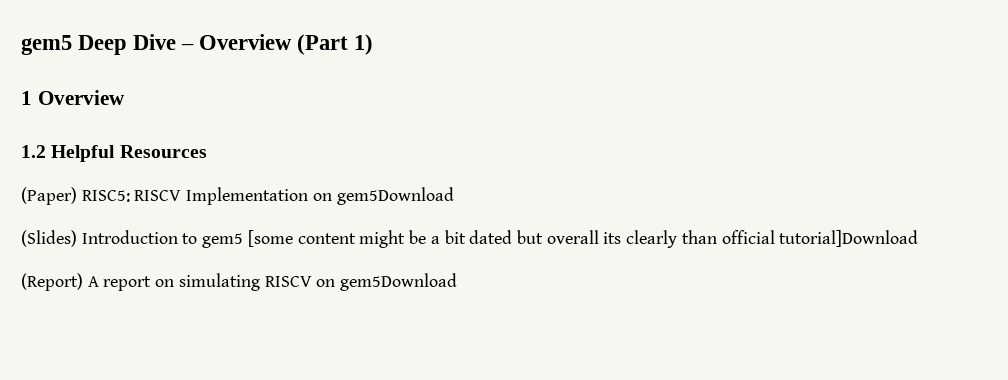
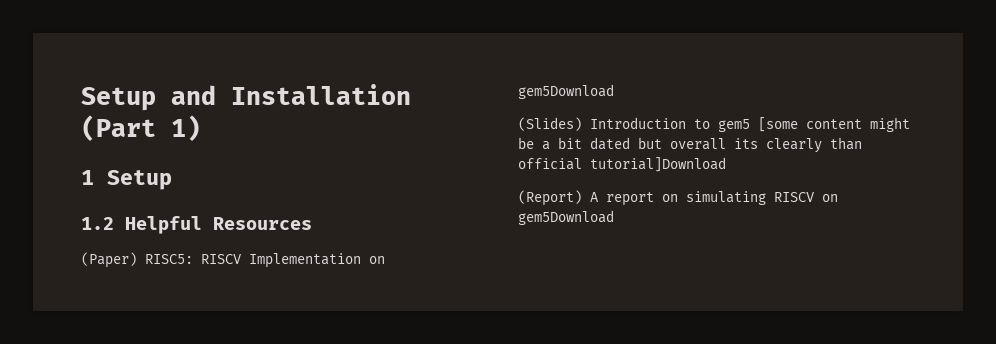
- gem5 Deep Dive – Overview (Part 1)
+ Setup and Installation (Part 1)
- 1 Overview
+ 1 Setup

